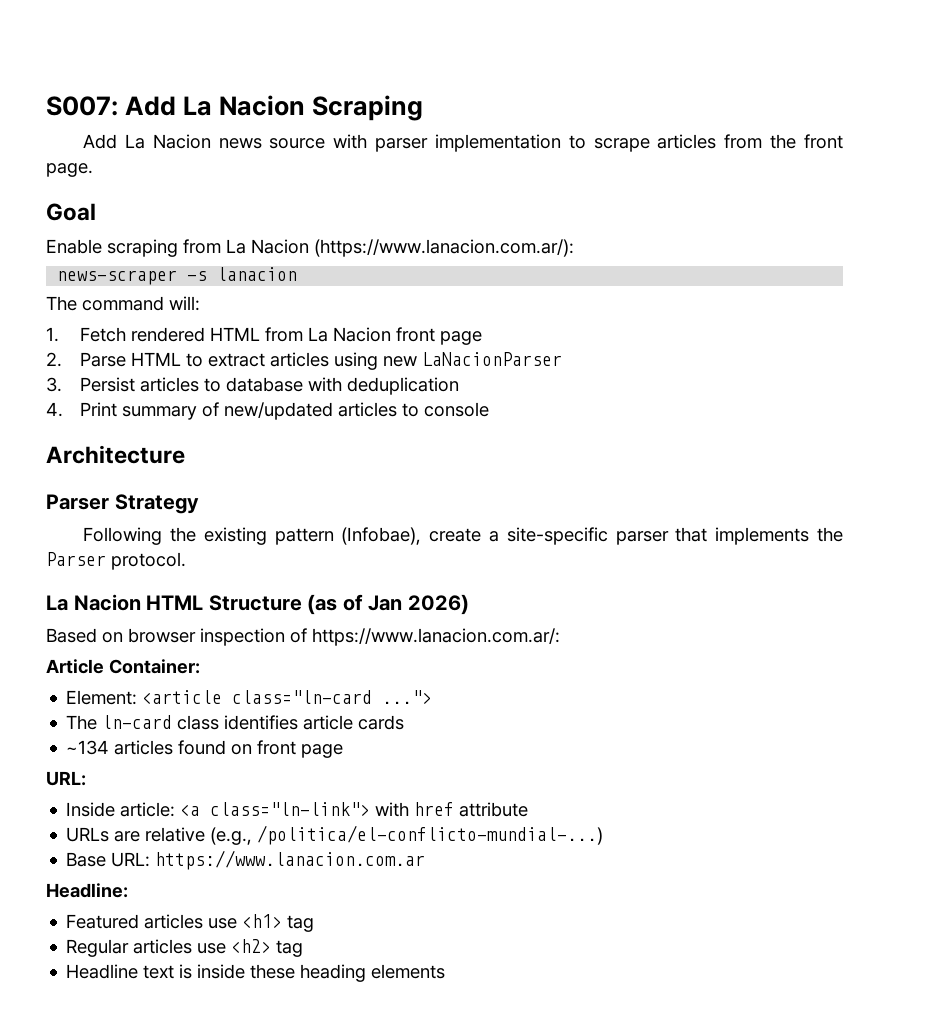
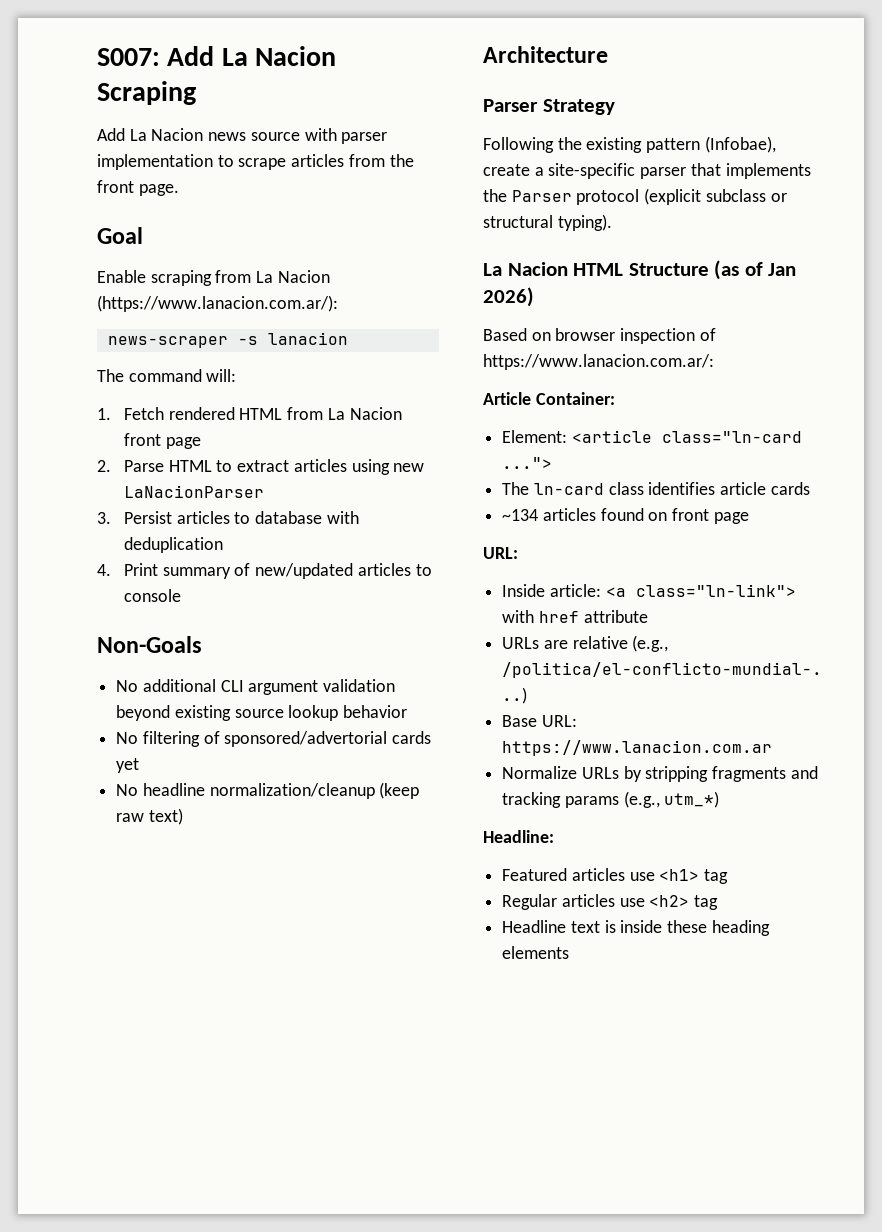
+ Non-Goals
+ No additional CLI argument validation beyond existing source lookup behavior
+ No filtering of sponsored/advertorial cards yet
+ No headline normalization/cleanup (keep raw text)
- Following the existing pattern (Infobae), create a site-specific parser that implements the Parser protocol.
+ Following the existing pattern (Infobae), create a site-specific parser that implements the Parser protocol (explicit subclass or structural typing).
+ Normalize URLs by stripping fragments and tracking params (e.g., utm_*)

